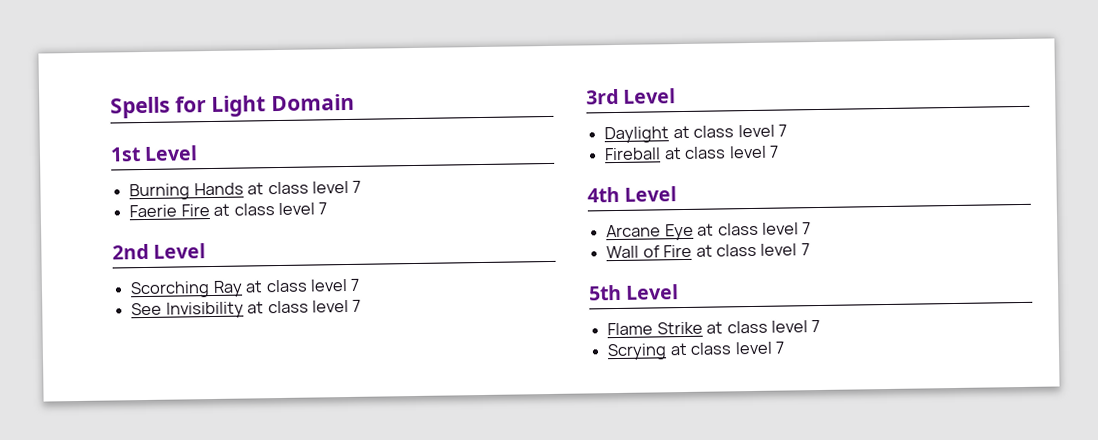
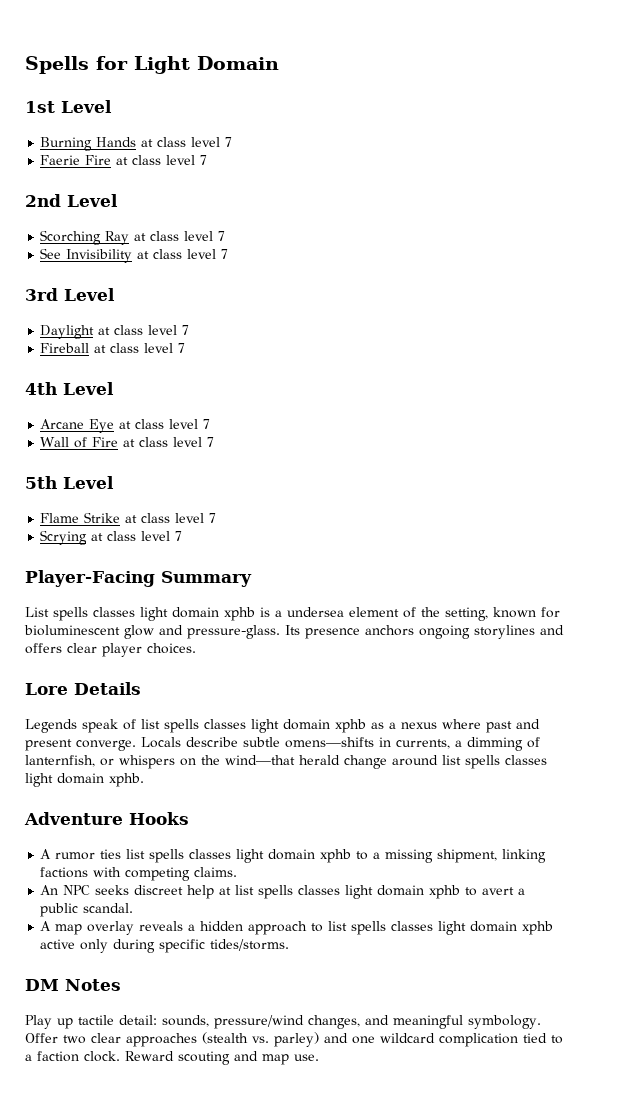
+ Player-Facing Summary
+ List spells classes light domain xphb is a undersea element of the setting, known for bioluminescent glow and pressure-glass. Its presence anchors ongoing storylines and offers clear player choices.
+ Lore Details
+ Legends speak of list spells classes light domain xphb as a nexus where past and present converge. Locals describe subtle omens—shifts in currents, a dimming of lanternfish, or whispers on the wind—that herald change around list spells classes light domain xphb.
+ Adventure Hooks
+ A rumor ties list spells classes light domain xphb to a missing shipment, linking factions with competing claims.
+ An NPC seeks discreet help at list spells classes light domain xphb to avert a public scandal.
+ A map overlay reveals a hidden approach to list spells classes light domain xphb active only during specific tides/storms.
+ DM Notes
+ Play up tactile detail: sounds, pressure/wind changes, and meaningful symbology. Offer two clear approaches (stealth vs. parley) and one wildcard complication tied to a faction clock. Reward scouting and map use.

